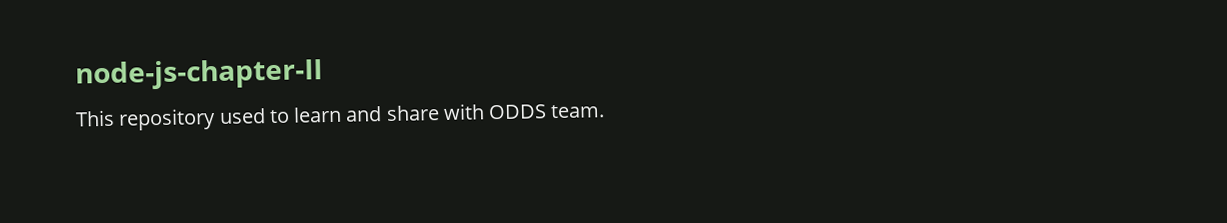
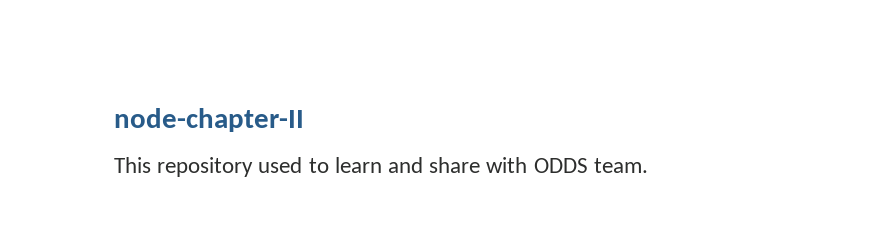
- node-js-chapter-II
+ node-chapter-II

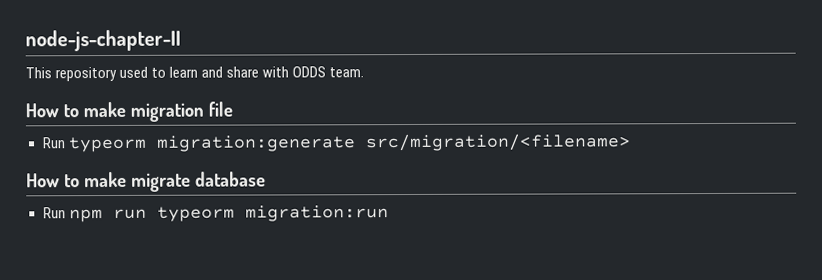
- node-chapter-II
+ node-js-chapter-II
+ How to make migration file
+ Run typeorm migration:generate src/migration/<filename>
+ How to make migrate database
+ Run npm run typeorm migration:run

